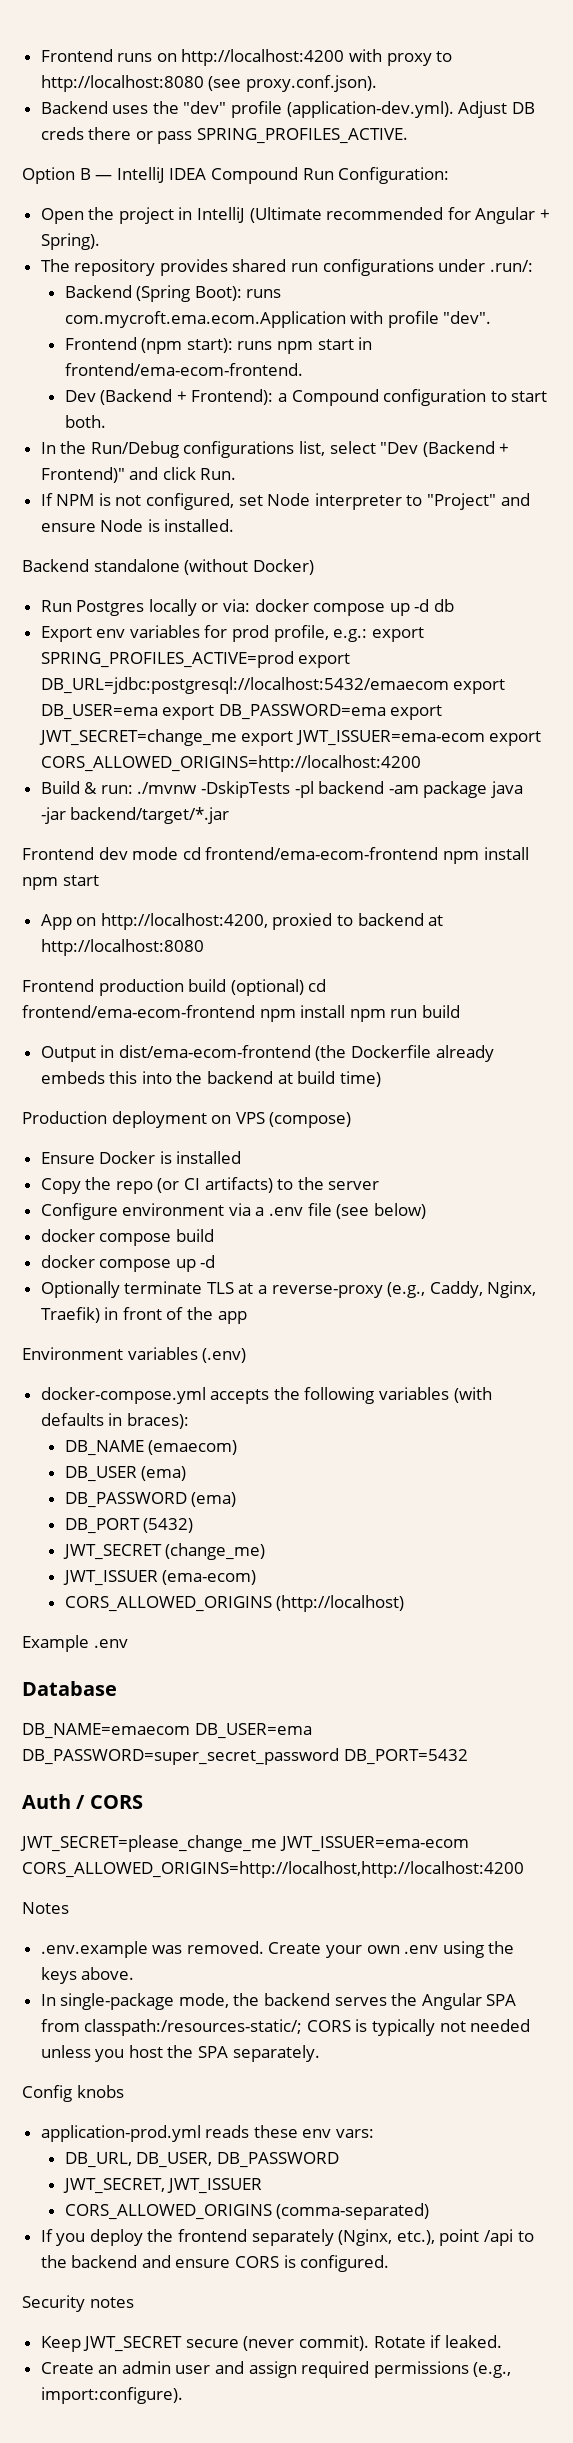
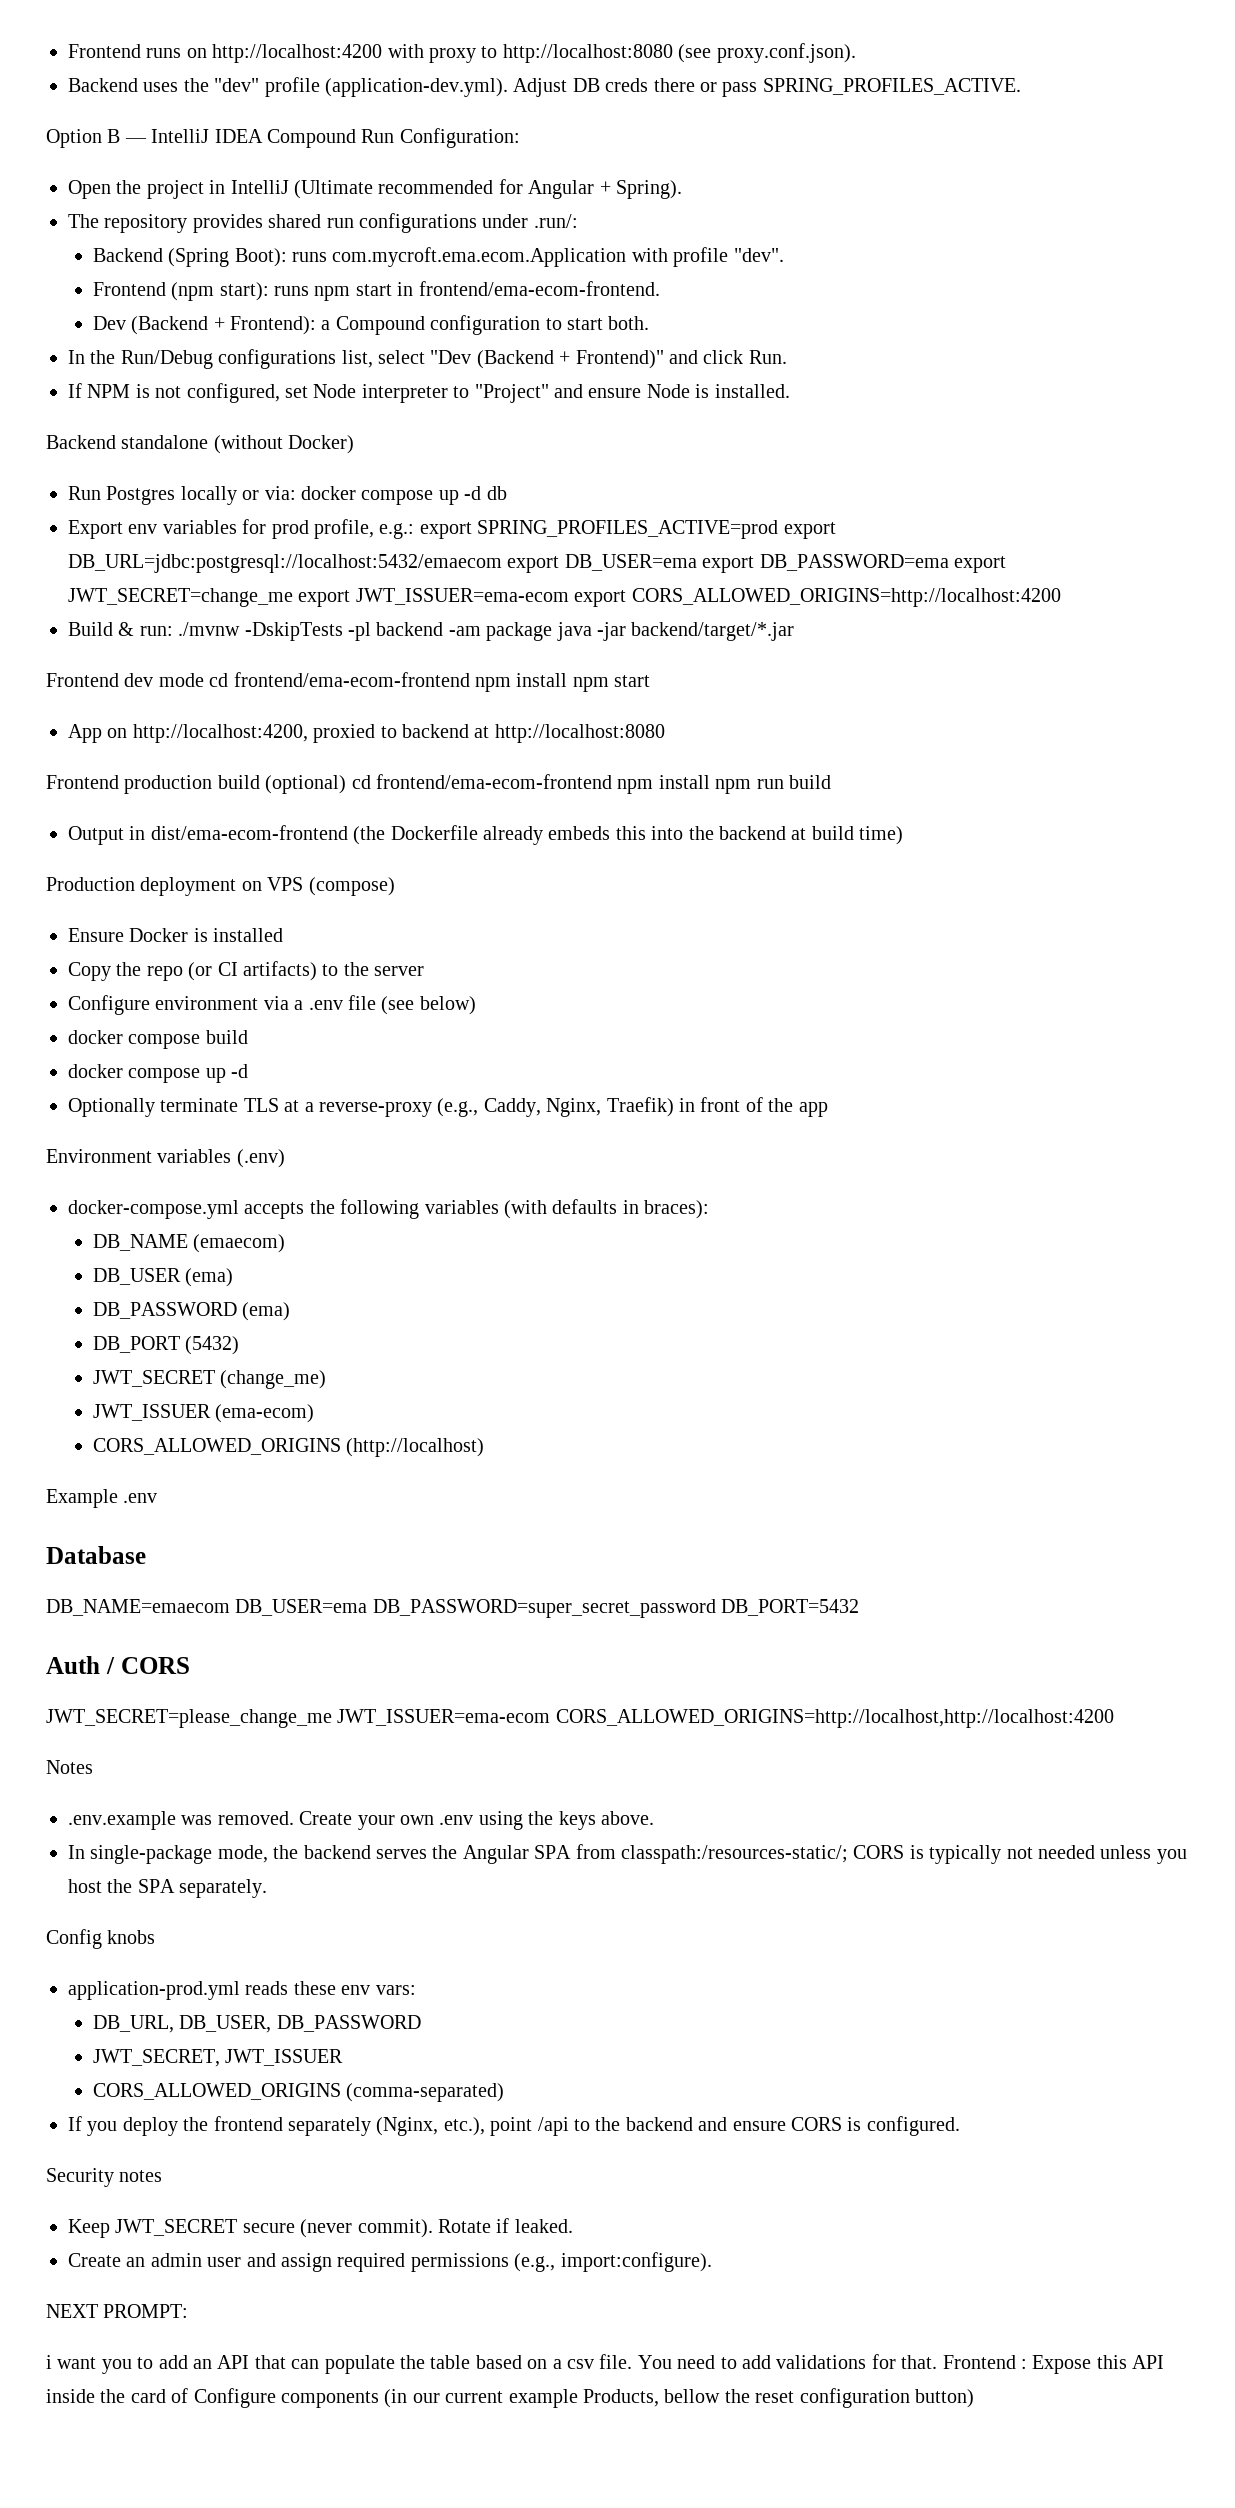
+ NEXT PROMPT:
+ i want you to add an API that can populate the table based on a csv file. You need to add validations for that. Frontend : Expose this API inside the card of Configure components (in our current example Products, bellow the reset configuration button)

